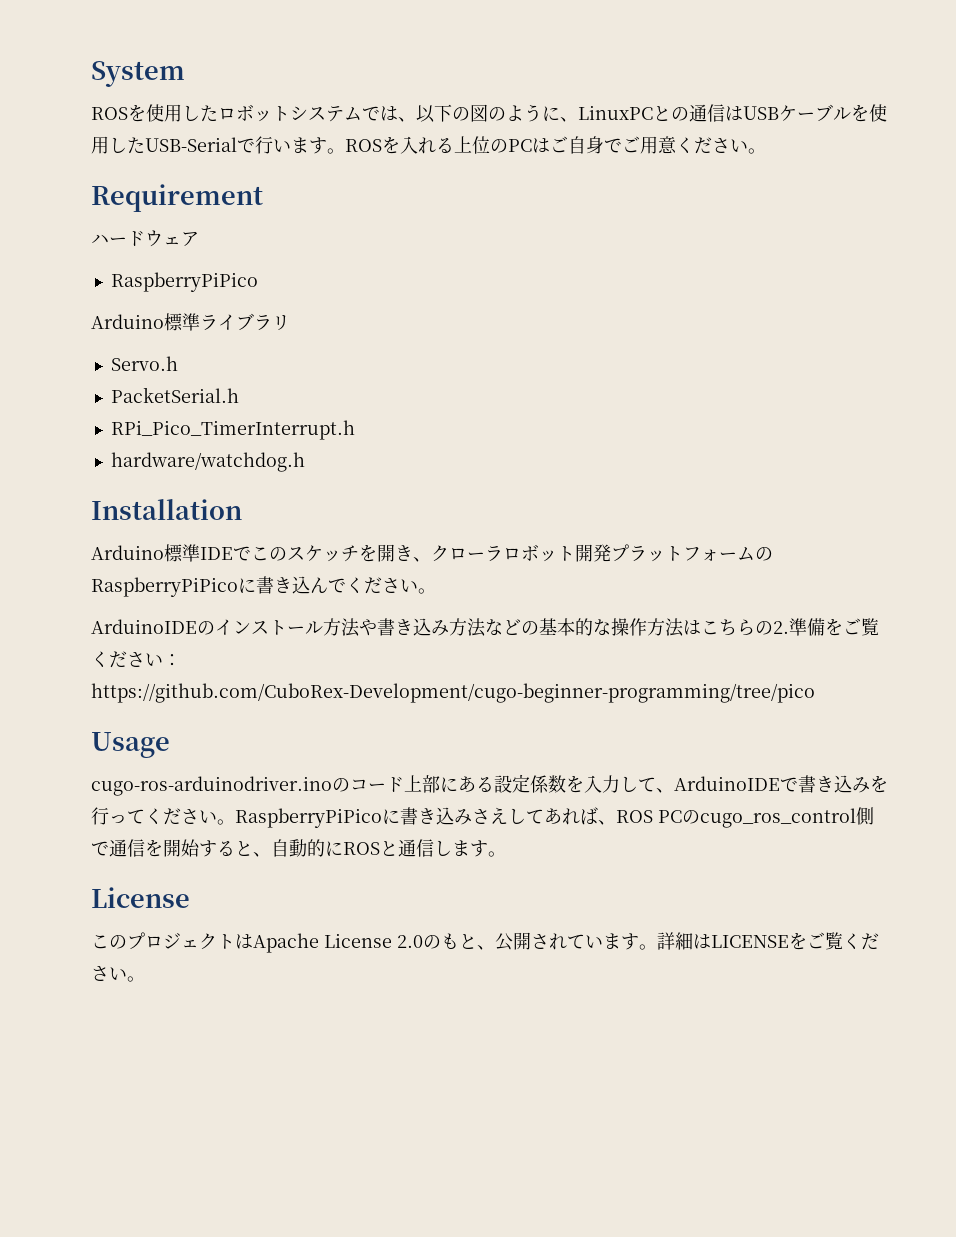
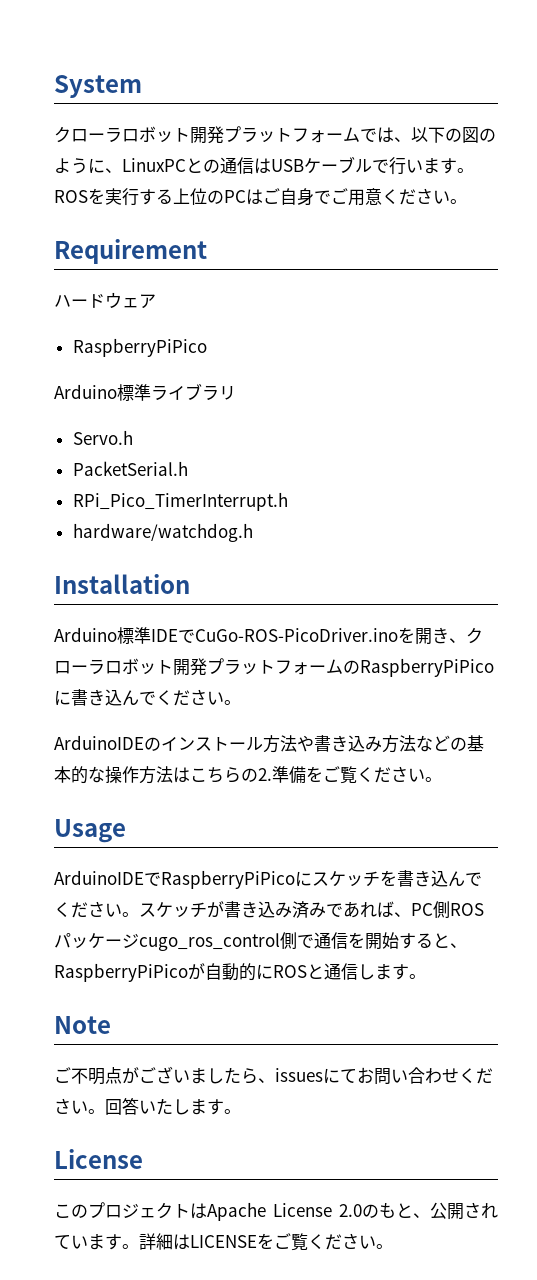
- ROSを使用したロボットシステムでは、以下の図のように、LinuxPCとの通信はUSBケーブルを使用したUSB-Serialで行います。
+ クローラロボット開発プラットフォームでは、以下の図のように、LinuxPCとの通信はUSBケーブルで行います。
- ROSを入れる上位のPCはご自身でご用意ください。
+ ROSを実行する上位のPCはご自身でご用意ください。
- Arduino標準IDEでこのスケッチを開き、クローラロボット開発プラットフォームのRaspberryPiPicoに書き込んでください。
+ Arduino標準IDEでCuGo-ROS-PicoDriver.inoを開き、クローラロボット開発プラットフォームのRaspberryPiPicoに書き込んでください。
- ArduinoIDEのインストール方法や書き込み方法などの基本的な操作方法はこちらの2.準備をご覧ください：https://github.com/CuboRex-Development/cugo-beginner-programming/tree/pico
+ ArduinoIDEのインストール方法や書き込み方法などの基本的な操作方法はこちらの2.準備をご覧ください。
- cugo-ros-arduinodriver.inoのコード上部にある設定係数を入力して、ArduinoIDEで書き込みを行ってください。RaspberryPiPicoに書き込みさえしてあれば、ROS PCのcugo_ros_control側で通信を開始すると、自動的にROSと通信します。
+ ArduinoIDEでRaspberryPiPicoにスケッチを書き込んでください。スケッチが書き込み済みであれば、PC側ROSパッケージcugo_ros_control側で通信を開始すると、RaspberryPiPicoが自動的にROSと通信します。
+ Note
+ ご不明点がございましたら、issuesにてお問い合わせください。回答いたします。

